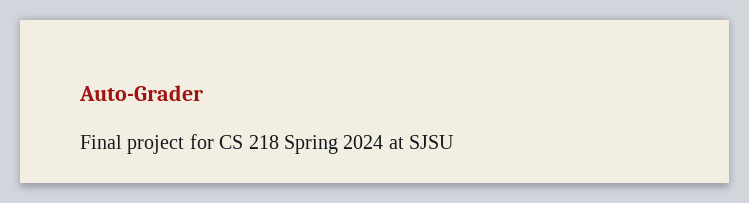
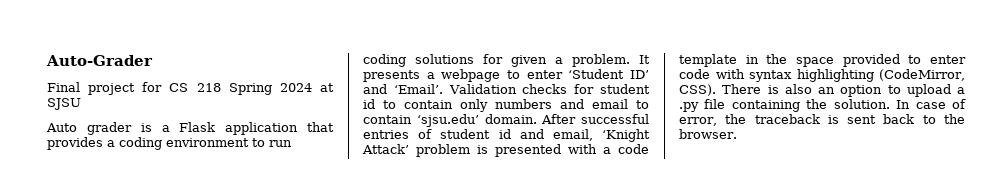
+ Auto grader is a Flask application that provides a coding environment to run coding solutions for given a problem. It presents a webpage to enter ‘Student ID’ and ‘Email’. Validation checks for student id to contain only numbers and email to contain ‘sjsu.edu’ domain. After successful entries of student id and email, ‘Knight Attack’ problem is presented with a code template in the space provided to enter code with syntax highlighting (CodeMirror, CSS). There is also an option to upload a .py file containing the solution. In case of error, the traceback is sent back to the browser.

